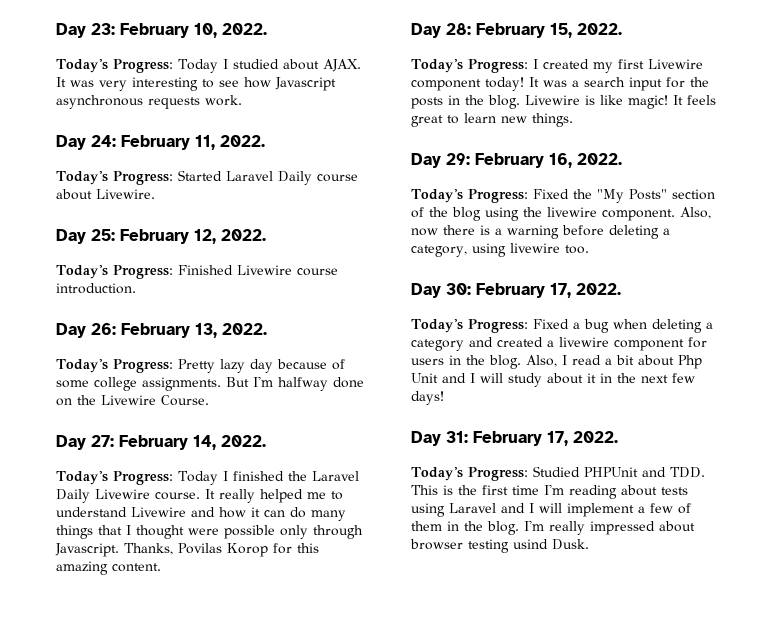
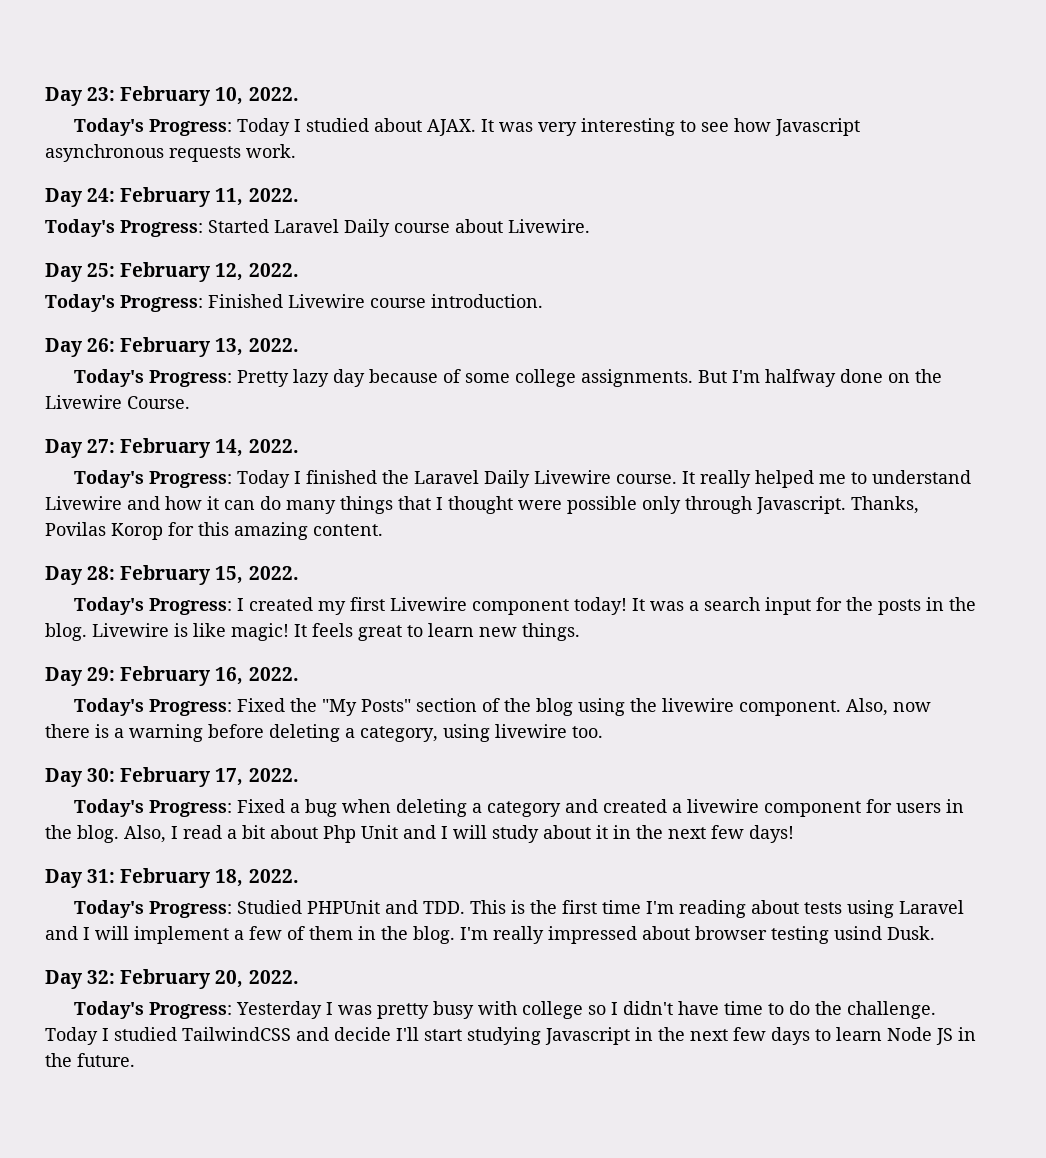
- Day 31: February 17, 2022.
+ Day 31: February 18, 2022.
+ Day 32: February 20, 2022.
+ Today's Progress: Yesterday I was pretty busy with college so I didn't have time to do the challenge. Today I studied TailwindCSS and decide I'll start studying Javascript in the next few days to learn Node JS in the future.

